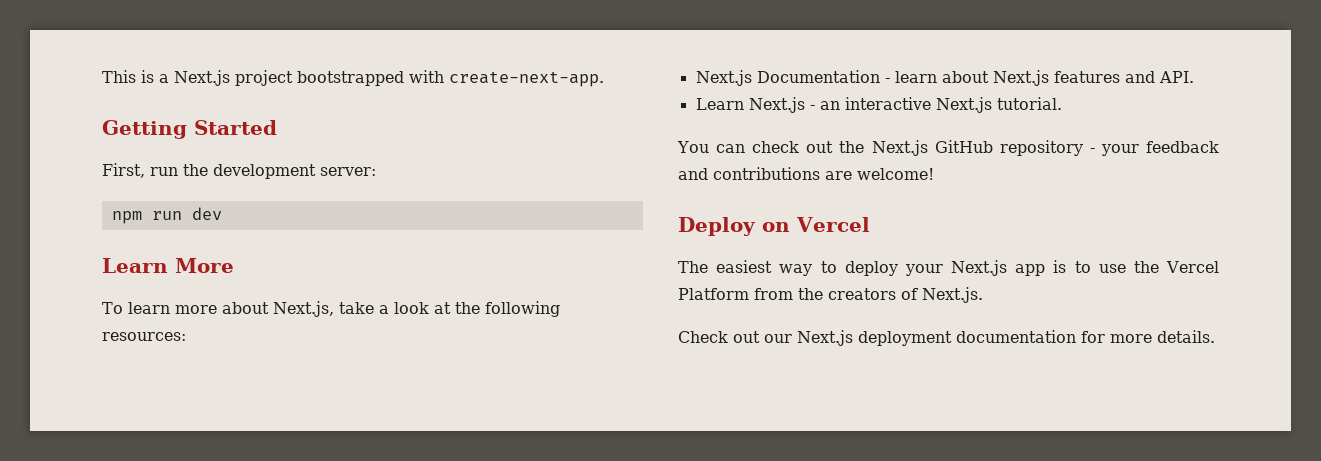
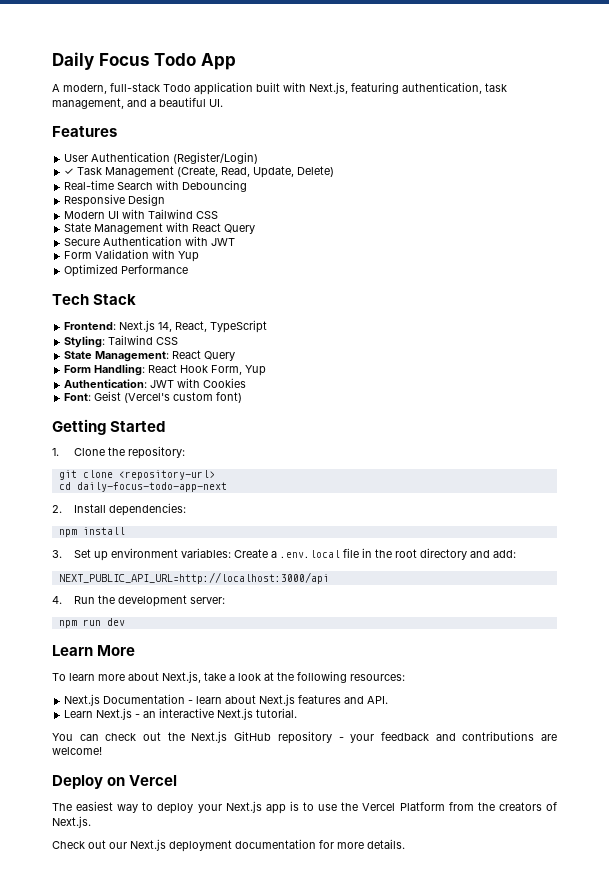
- This is a Next.js project bootstrapped with create-next-app.
+ Daily Focus Todo App
+ A modern, full-stack Todo application built with Next.js, featuring authentication, task management, and a beautiful UI.
+ Features
+ User Authentication (Register/Login)
+ ✓ Task Management (Create, Read, Update, Delete)
+ Real-time Search with Debouncing
+ Responsive Design
+ Modern UI with Tailwind CSS
+ State Management with React Query
+ Secure Authentication with JWT
+ Form Validation with Yup
+ Optimized Performance
+ Tech Stack
+ Frontend: Next.js 14, React, TypeScript
+ Styling: Tailwind CSS
+ State Management: React Query
+ Form Handling: React Hook Form, Yup
+ Authentication: JWT with Cookies
+ Font: Geist (Vercel's custom font)
  Getting Started
- First, run the development server:
+ 1. Clone the repository:
+ git clone <repository-url>
+ cd daily-focus-todo-app-next
+ 2. Install dependencies:
+ npm install
+ 3. Set up environment variables: Create a .env.local file in the root directory and add:
+ NEXT_PUBLIC_API_URL=http://localhost:3000/api
+ 4. Run the development server:

